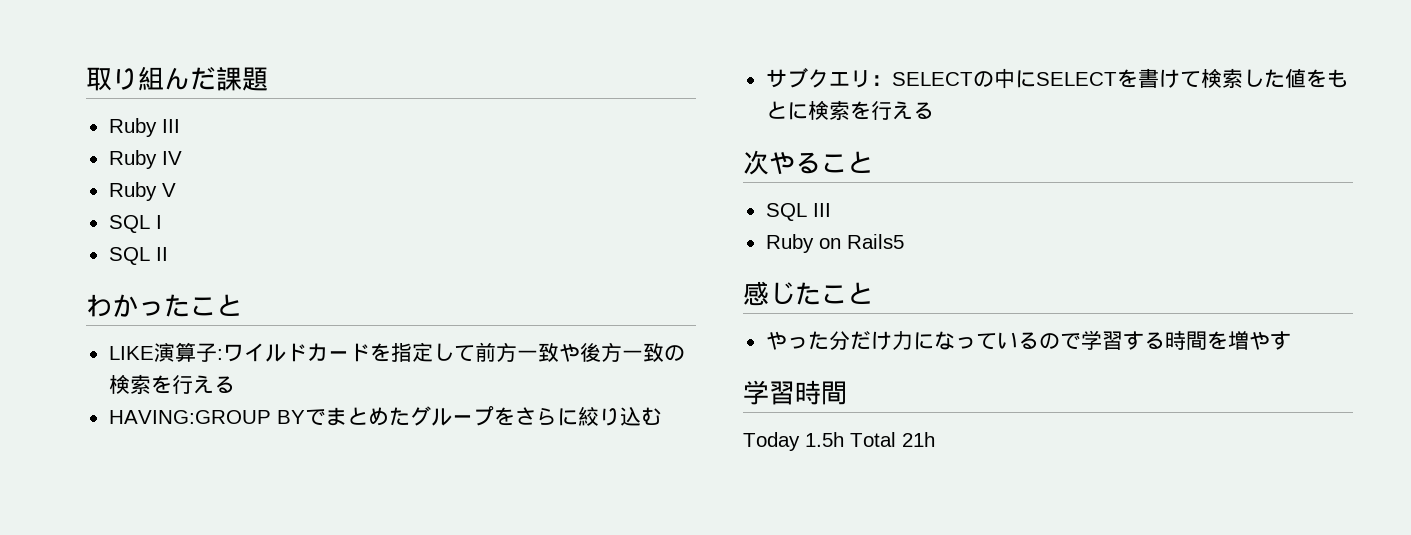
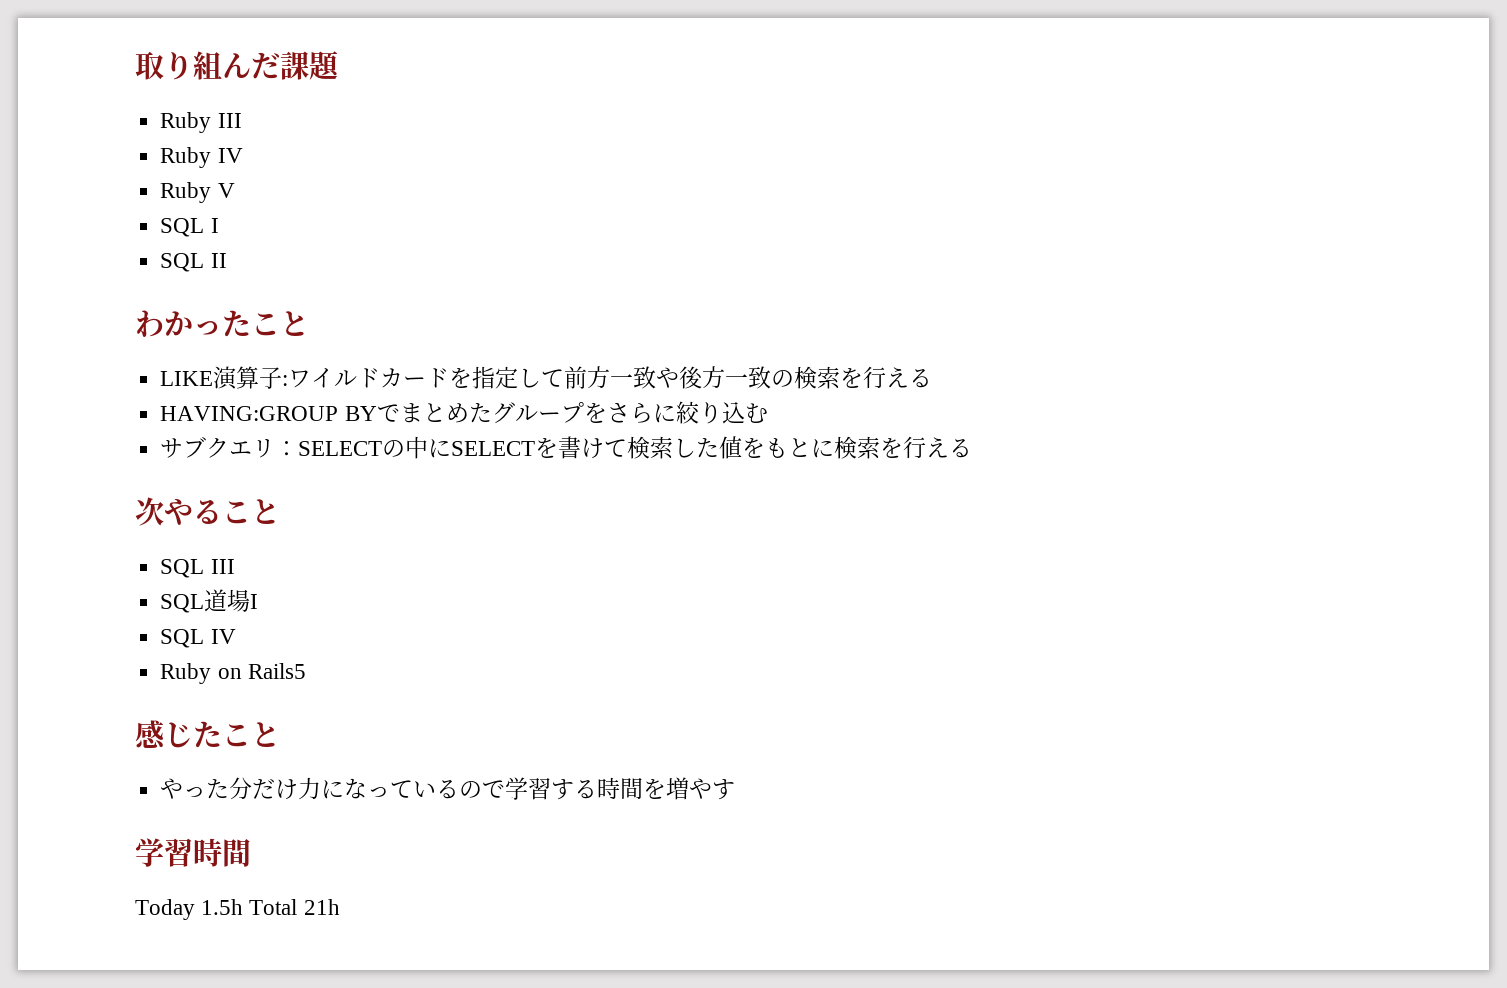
+ SQL道場I
+ SQL IV

